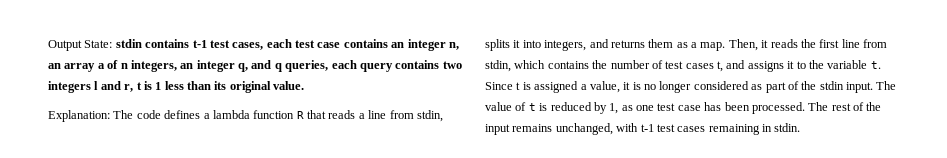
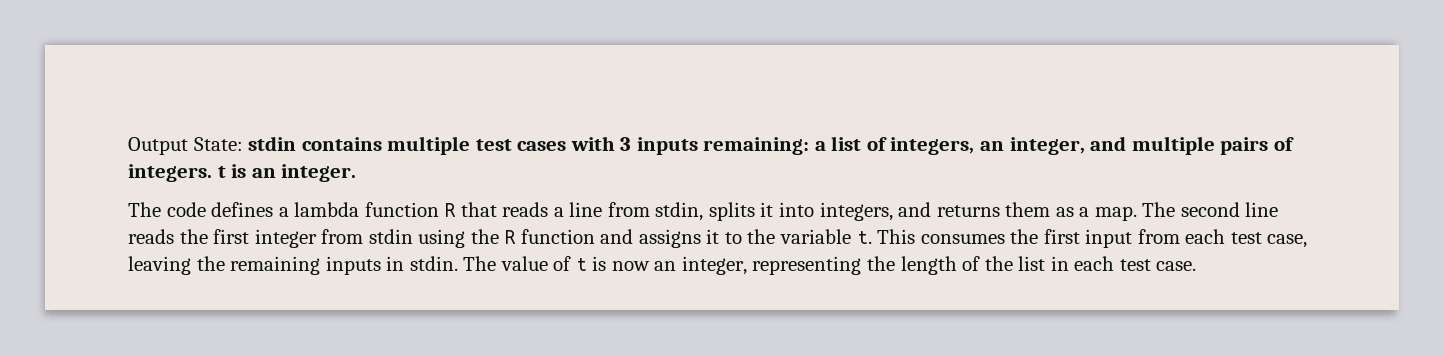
- Output State: stdin contains t-1 test cases, each test case contains an integer n, an array a of n integers, an integer q, and q queries, each query contains two integers l and r, t is 1 less than its original value.
- Explanation: The code defines a lambda function R that reads a line from stdin, splits it into integers, and returns them as a map.
+ Output State: stdin contains multiple test cases with 3 inputs remaining: a list of integers, an integer, and multiple pairs of integers. t is an integer.
+ The code defines a lambda function R that reads a line from stdin, splits it into integers, and returns them as a map.
- Then, it reads the first line from stdin, which contains the number of test cases t, and assigns it to the variable t.
+ The second line reads the first integer from stdin using the R function and assigns it to the variable t.
- Since t is assigned a value, it is no longer considered as part of the stdin input.
+ This consumes the first input from each test case, leaving the remaining inputs in stdin.
- The value of t is reduced by 1, as one test case has been processed. The rest of the input remains unchanged, with t-1 test cases remaining in stdin.
+ The value of t is now an integer, representing the length of the list in each test case.

